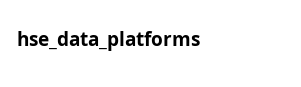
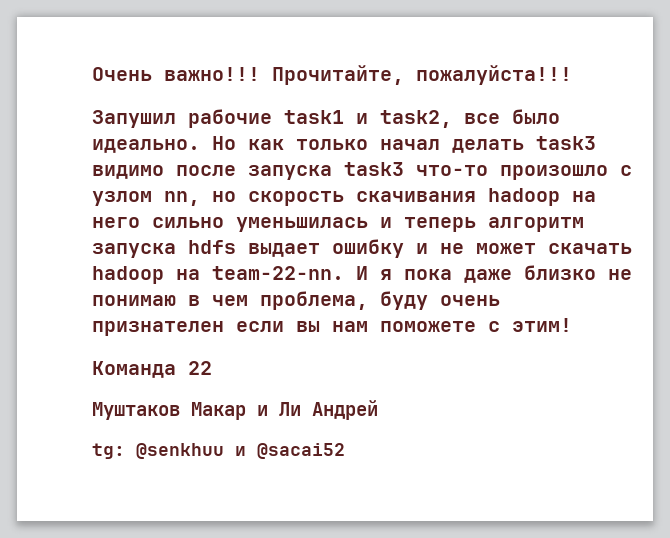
- hse_data_platforms
+ Очень важно!!! Прочитайте, пожалуйста!!!
+ Запушил рабочие task1 и task2, все было идеально. Но как только начал делать task3 видимо после запуска task3 что-то произошло с узлом nn, но скорость скачивания hadoop на него сильно уменьшилась и теперь алгоритм запуска hdfs выдает ошибку и не может скачать hadoop на team-22-nn. И я пока даже близко не понимаю в чем проблема, буду очень признателен если вы нам поможете с этим!
+ Команда 22
+ Муштаков Макар и Ли Андрей
+ tg: @senkhuu и @sacai52

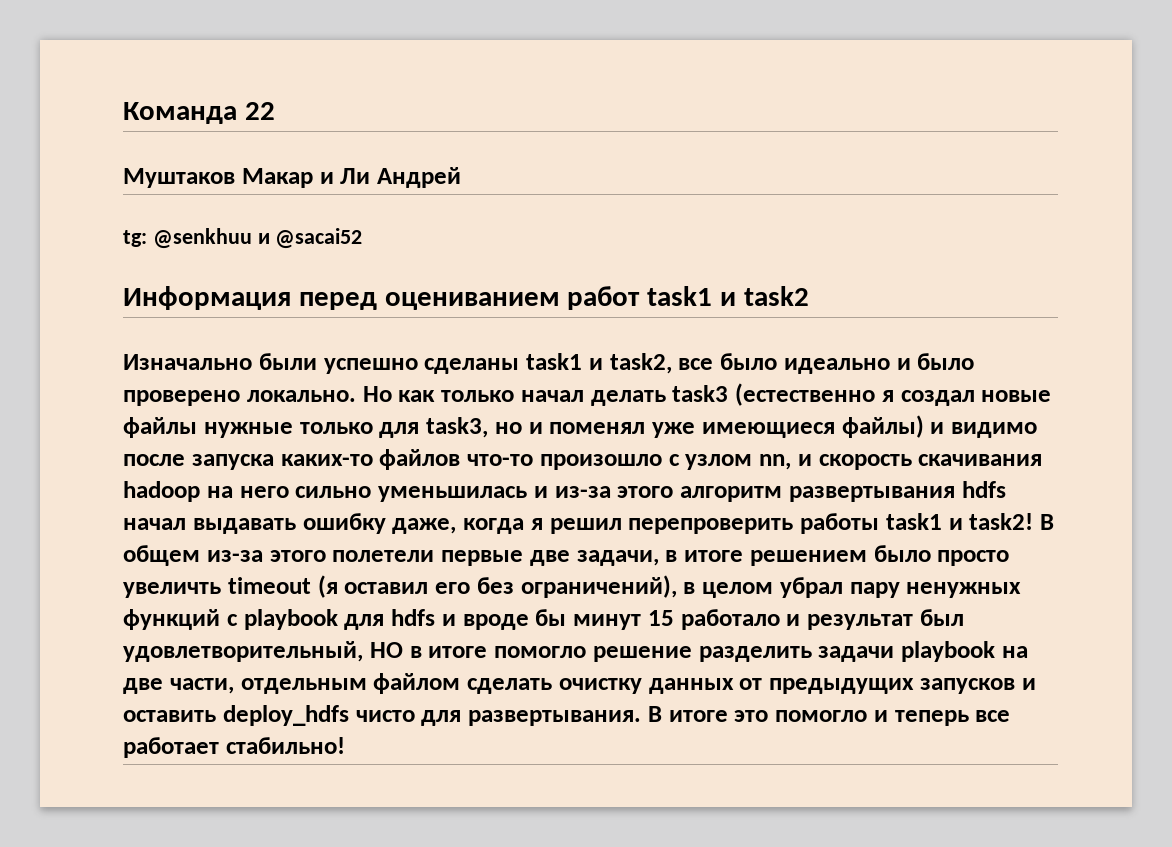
- Очень важно!!! Прочитайте, пожалуйста!!!
- Запушил рабочие task1 и task2, все было идеально. Но как только начал делать task3 видимо после запуска task3 что-то произошло с узлом nn, но скорость скачивания hadoop на него сильно уменьшилась и теперь алгоритм запуска hdfs выдает ошибку и не может скачать hadoop на team-22-nn. И я пока даже близко не понимаю в чем проблема, буду очень признателен если вы нам поможете с этим!
+ Информация перед оцениванием работ task1 и task2
+ Изначально были успешно сделаны task1 и task2, все было идеально и было проверено локально. Но как только начал делать task3 (естественно я создал новые файлы нужные только для task3, но и поменял уже имеющиеся файлы) и видимо после запуска каких-то файлов что-то произошло с узлом nn, и скорость скачивания hadoop на него сильно уменьшилась и из-за этого алгоритм развертывания hdfs начал выдавать ошибку даже, когда я решил перепроверить работы task1 и task2! В общем из-за этого полетели первые две задачи, в итоге решением было просто увеличть timeout (я оставил его без ограничений), в целом убрал пару ненужных функций с playbook для hdfs и вроде бы минут 15 работало и результат был удовлетворительный, НО в итоге помогло решение разделить задачи playbook на две части, отдельным файлом сделать очистку данных от предыдущих запусков и оставить deploy_hdfs чисто для развертывания. В итоге это помогло и теперь все работает стабильно!

